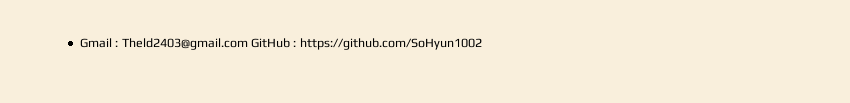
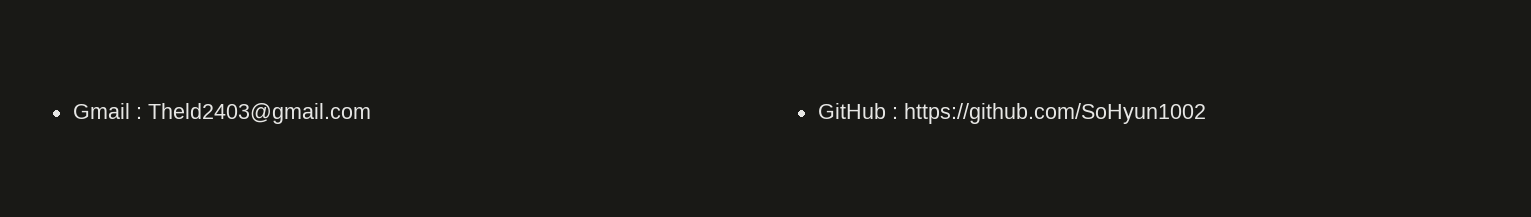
- Gmail : Theld2403@gmail.com GitHub : https://github.com/SoHyun1002
+ Gmail : Theld2403@gmail.com
+ GitHub : https://github.com/SoHyun1002

